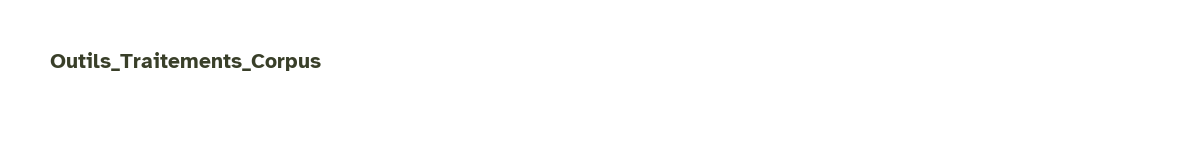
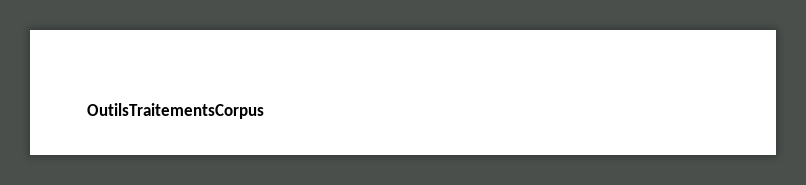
- Outils_Traitements_Corpus
+ OutilsTraitementsCorpus

